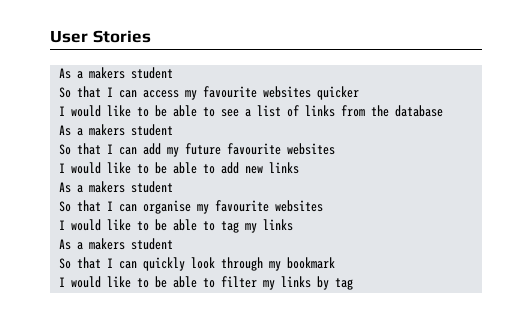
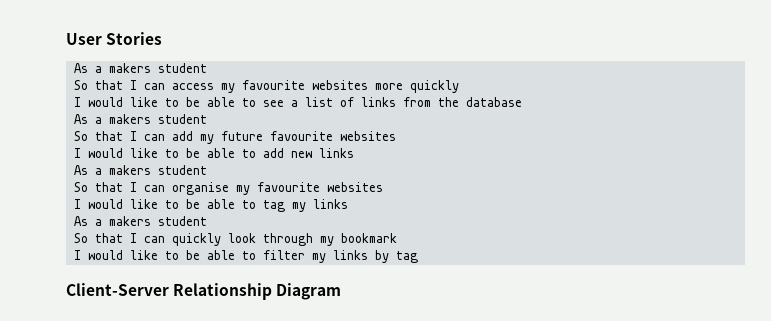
- So that I can access my favourite websites quicker
+ So that I can access my favourite websites more quickly
+ Client-Server Relationship Diagram

